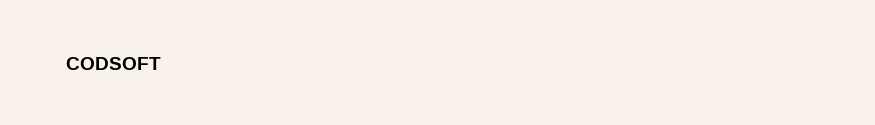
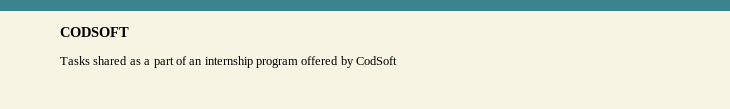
+ Tasks shared as a part of an internship program offered by CodSoft

